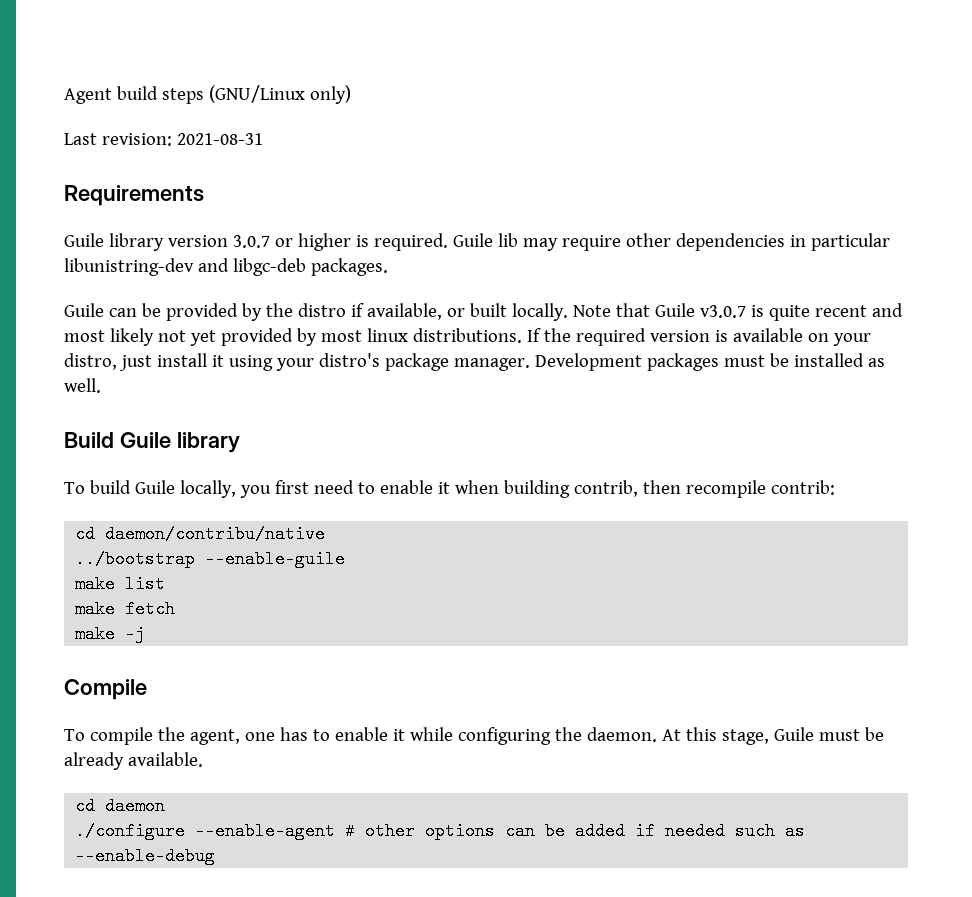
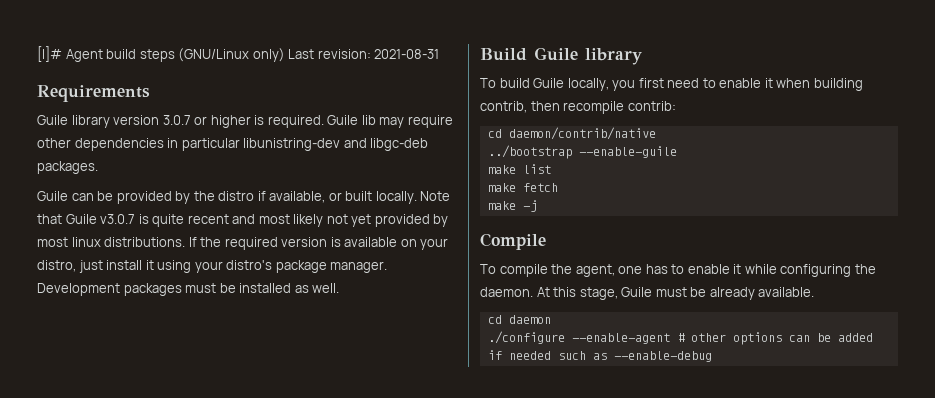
- Agent build steps (GNU/Linux only)
- Last revision: 2021-08-31
+ [I]# Agent build steps (GNU/Linux only) Last revision: 2021-08-31
- cd daemon/contribu/native
+ cd daemon/contrib/native

